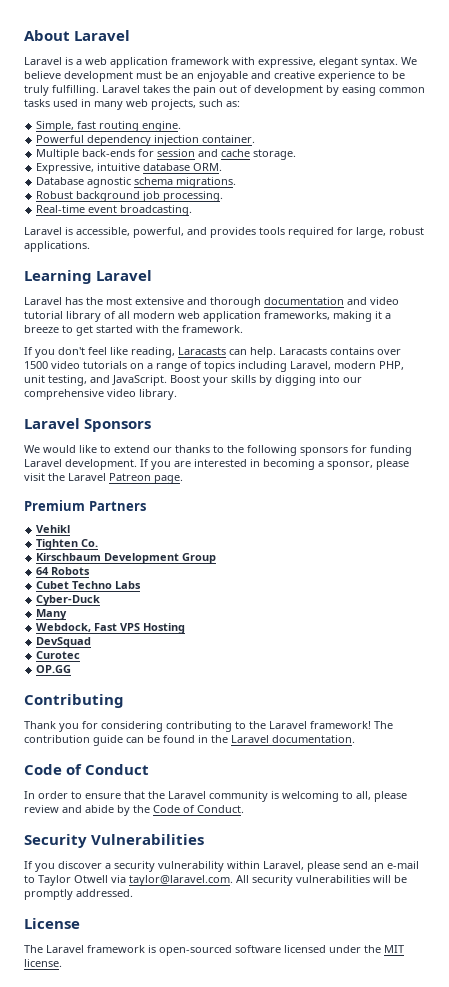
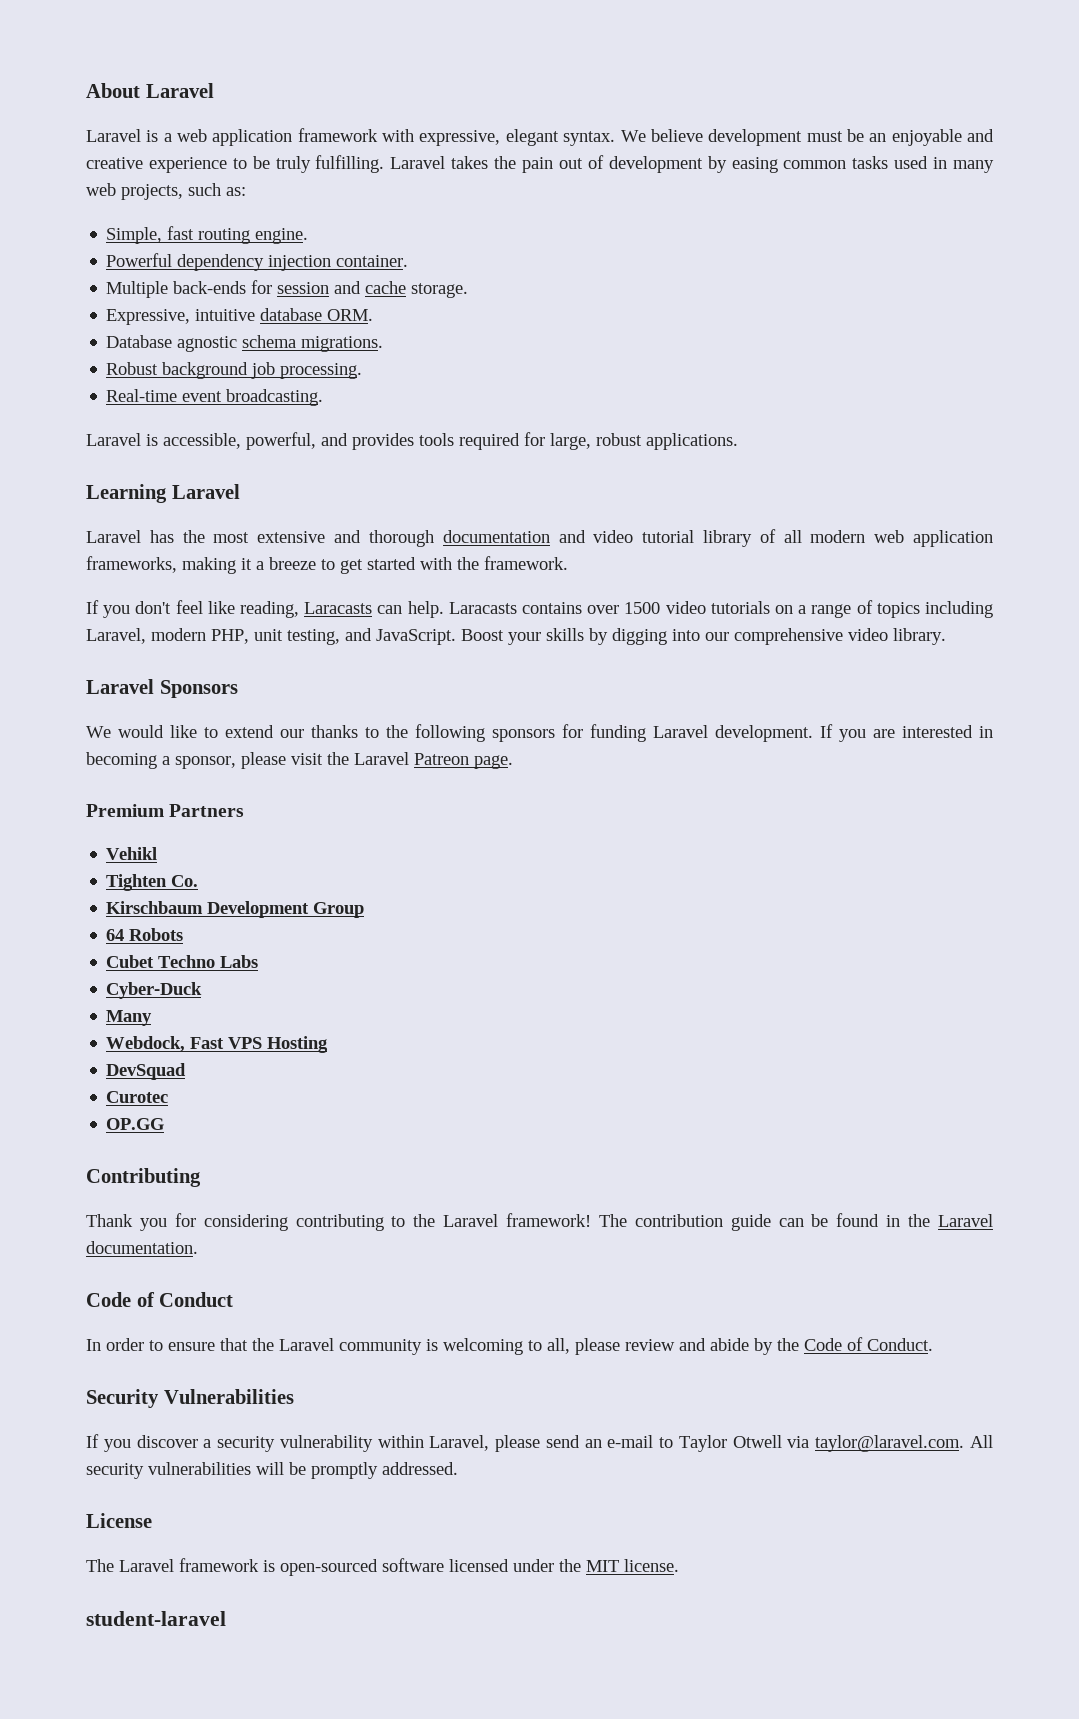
+ student-laravel

